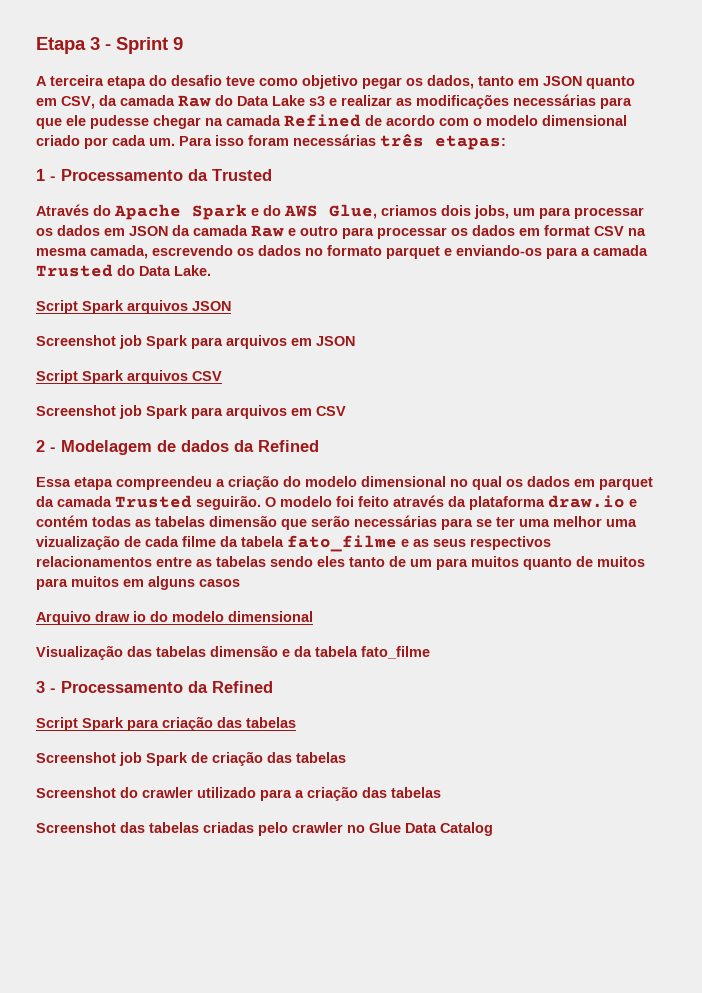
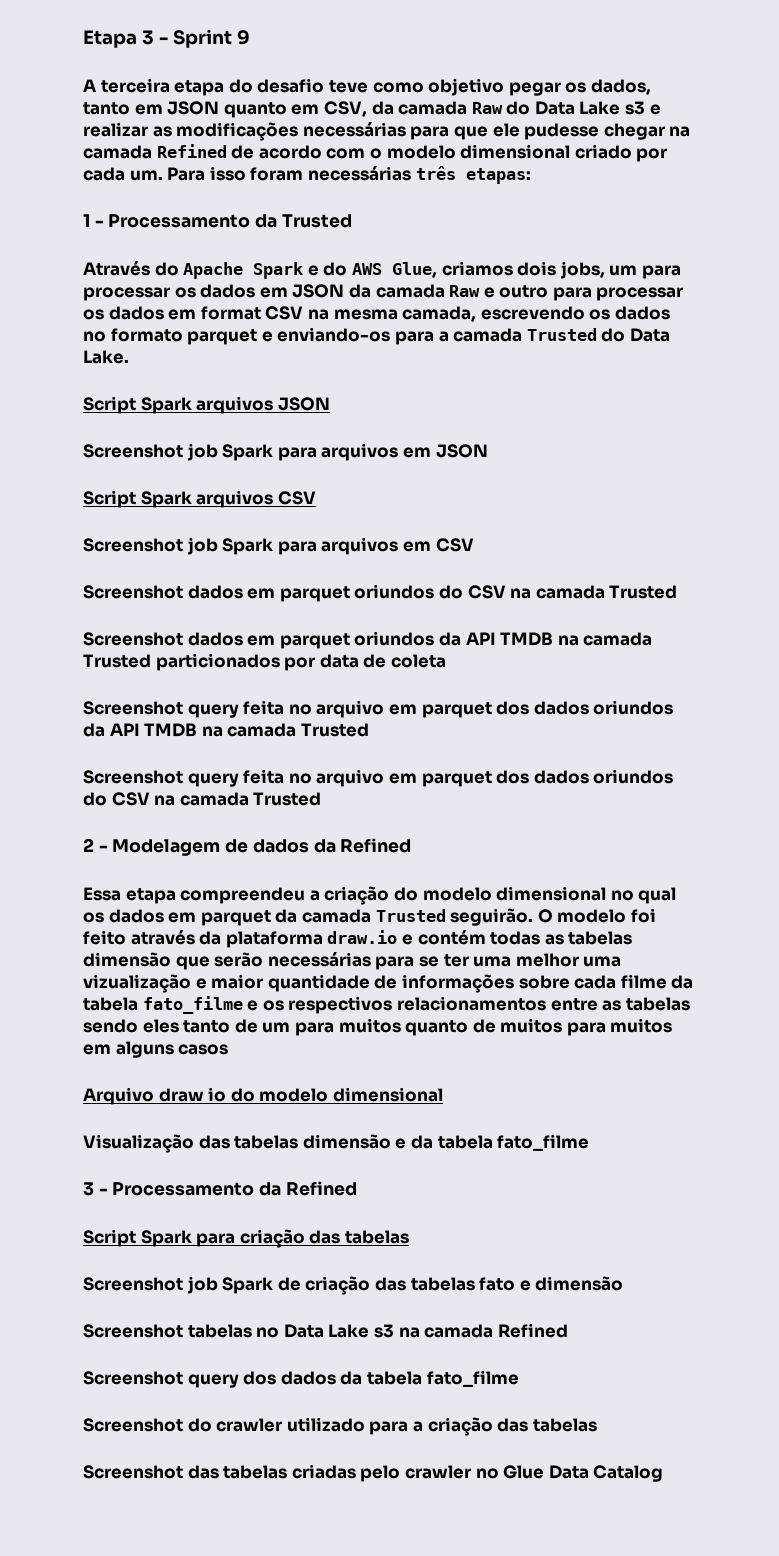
+ Screenshot dados em parquet oriundos do CSV na camada Trusted
+ Screenshot dados em parquet oriundos da API TMDB na camada Trusted particionados por data de coleta
+ Screenshot query feita no arquivo em parquet dos dados oriundos da API TMDB na camada Trusted
+ Screenshot query feita no arquivo em parquet dos dados oriundos do CSV na camada Trusted
- O modelo foi feito através da plataforma draw.io e contém todas as tabelas dimensão que serão necessárias para se ter uma melhor uma vizualização de cada filme da tabela fato_filme e as seus respectivos relacionamentos entre as tabelas sendo eles tanto de um para muitos quanto de muitos para muitos em alguns casos
+ O modelo foi feito através da plataforma draw.io e contém todas as tabelas dimensão que serão necessárias para se ter uma melhor uma vizualização e maior quantidade de informações sobre cada filme da tabela fato_filme e os respectivos relacionamentos entre as tabelas sendo eles tanto de um para muitos quanto de muitos para muitos em alguns casos
- Screenshot job Spark de criação das tabelas
+ Screenshot job Spark de criação das tabelas fato e dimensão
+ Screenshot tabelas no Data Lake s3 na camada Refined
+ Screenshot query dos dados da tabela fato_filme

